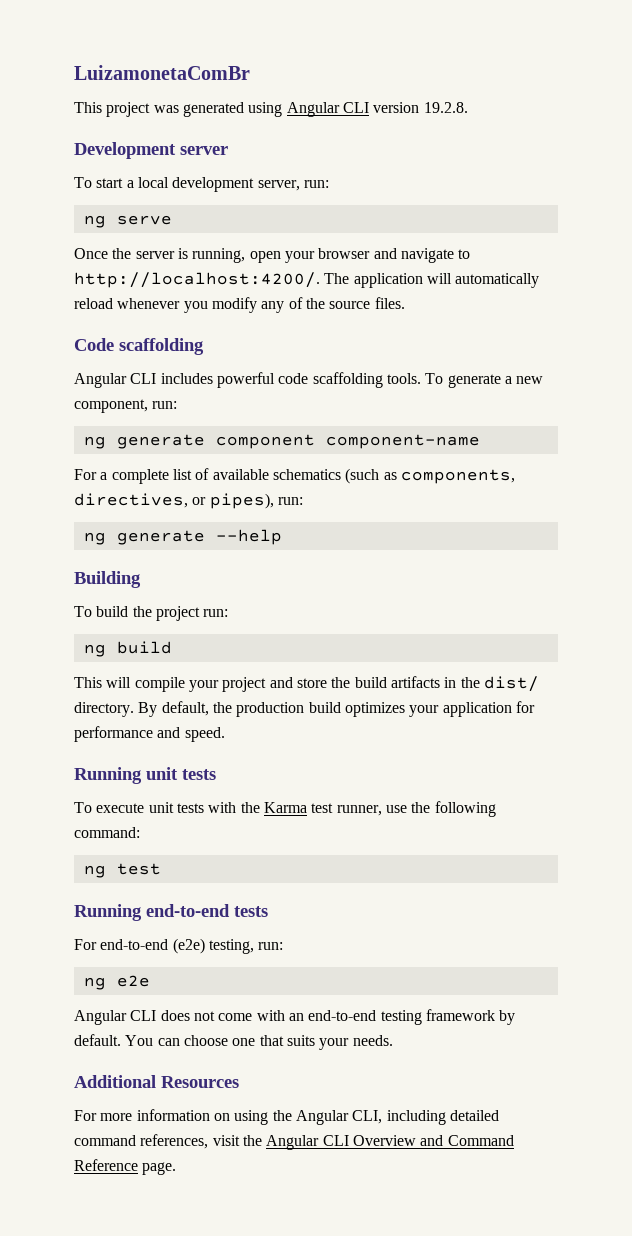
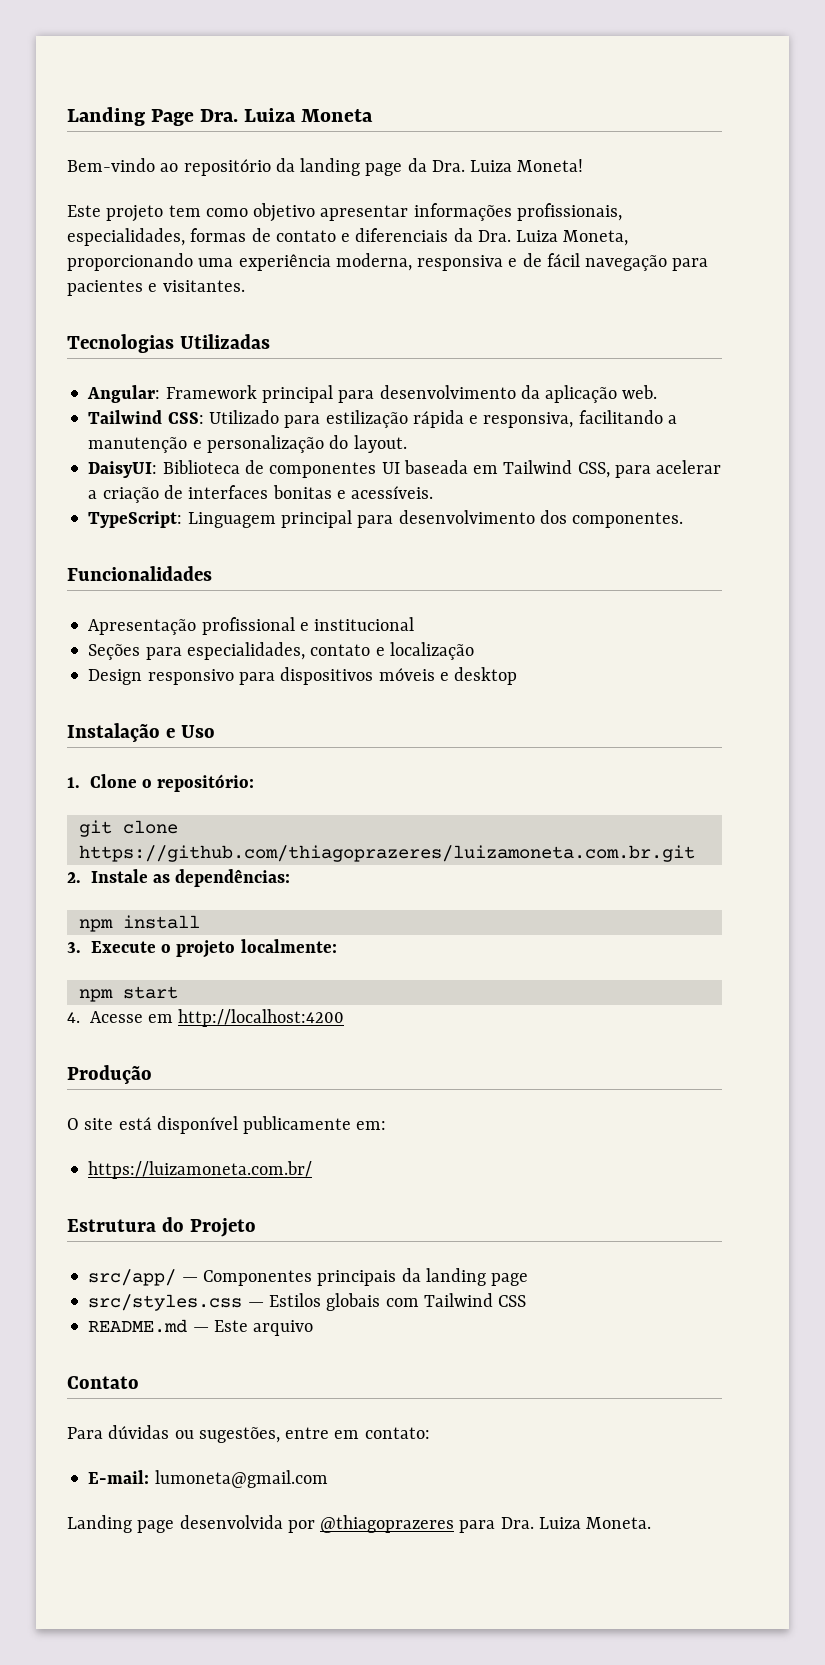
- LuizamonetaComBr
- This project was generated using Angular CLI version 19.2.8.
- Development server
- To start a local development server, run:
- ng serve
- Once the server is running, open your browser and navigate to http://localhost:4200/. The application will automatically reload whenever you modify any of the source files.
- Code scaffolding
- Angular CLI includes powerful code scaffolding tools. To generate a new component, run:
- ng generate component component-name
- For a complete list of available schematics (such as components, directives, or pipes), run:
- ng generate --help
- Building
- To build the project run:
- ng build
- This will compile your project and store the build artifacts in the dist/ directory. By default, the production build optimizes your application for performance and speed.
- Running unit tests
- To execute unit tests with the Karma test runner, use the following command:
- ng test
- Running end-to-end tests
- For end-to-end (e2e) testing, run:
- ng e2e
- Angular CLI does not come with an end-to-end testing framework by default. You can choose one that suits your needs.
- Additional Resources
- For more information on using the Angular CLI, including detailed command references, visit the Angular CLI Overview and Command Reference page.
+ Landing Page Dra. Luiza Moneta
+ Bem-vindo ao repositório da landing page da Dra. Luiza Moneta!
+ Este projeto tem como objetivo apresentar informações profissionais, especialidades, formas de contato e diferenciais da Dra. Luiza Moneta, proporcionando uma experiência moderna, responsiva e de fácil navegação para pacientes e visitantes.
+ Tecnologias Utilizadas
+ Angular: Framework principal para desenvolvimento da aplicação web.
+ Tailwind CSS: Utilizado para estilização rápida e responsiva, facilitando a manutenção e personalização do layout.
+ DaisyUI: Biblioteca de componentes UI baseada em Tailwind CSS, para acelerar a criação de interfaces bonitas e acessíveis.
+ TypeScript: Linguagem principal para desenvolvimento dos componentes.
+ Funcionalidades
+ Apresentação profissional e institucional
+ Seções para especialidades, contato e localização
+ Design responsivo para dispositivos móveis e desktop
+ Instalação e Uso
+ 1. Clone o repositório:
+ git clone https://github.com/thiagoprazeres/luizamoneta.com.br.git
+ 2. Instale as dependências:
+ npm install
+ 3. Execute o projeto localmente:
+ npm start
+ 4. Acesse em http://localhost:4200
+ Produção
+ O site está disponível publicamente em:
+ https://luizamoneta.com.br/
+ Estrutura do Projeto
+ src/app/ — Componentes principais da landing page
+ src/styles.css — Estilos globais com Tailwind CSS
+ README.md — Este arquivo
+ Contato
+ Para dúvidas ou sugestões, entre em contato:
+ E-mail: lumoneta@gmail.com
+ Landing page desenvolvida por @thiagoprazeres para Dra. Luiza Moneta.

